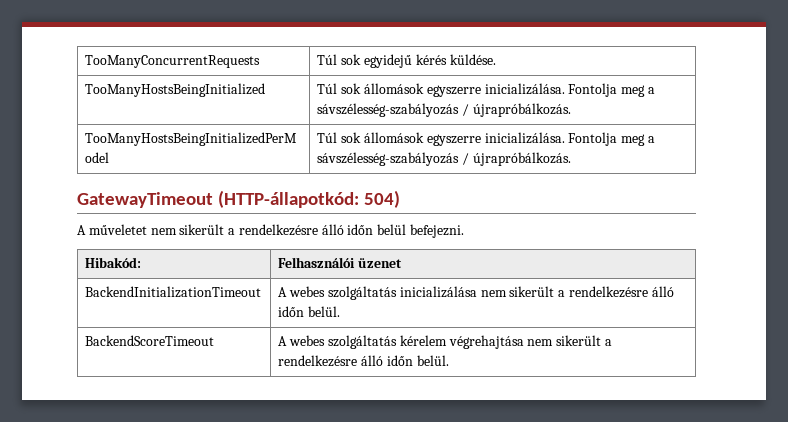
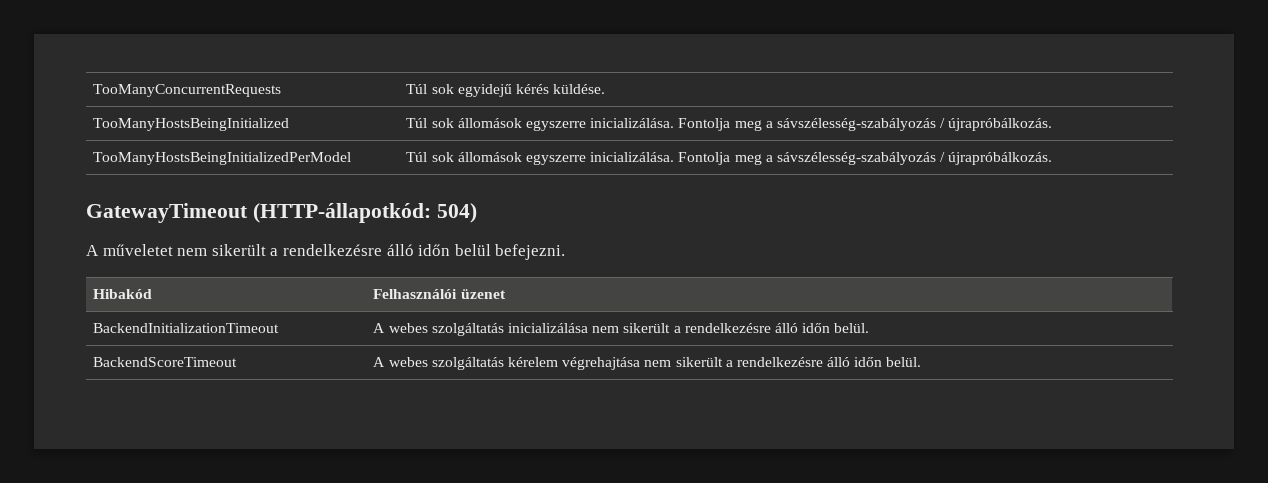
- Hibakód: | Felhasználói üzenet
+ Hibakód | Felhasználói üzenet

